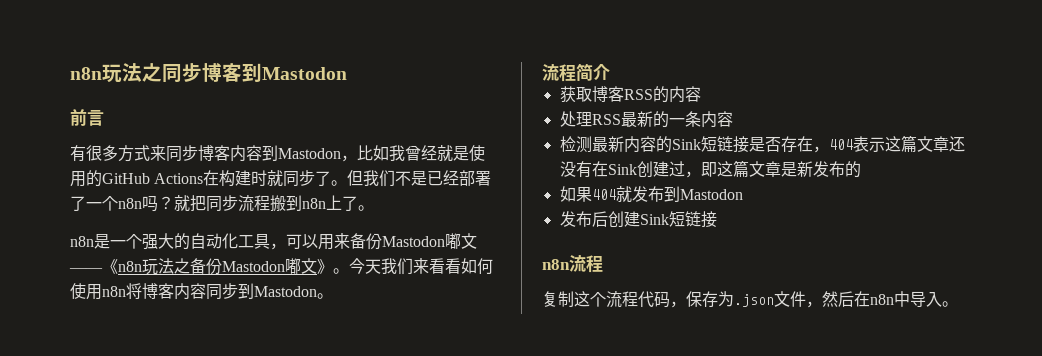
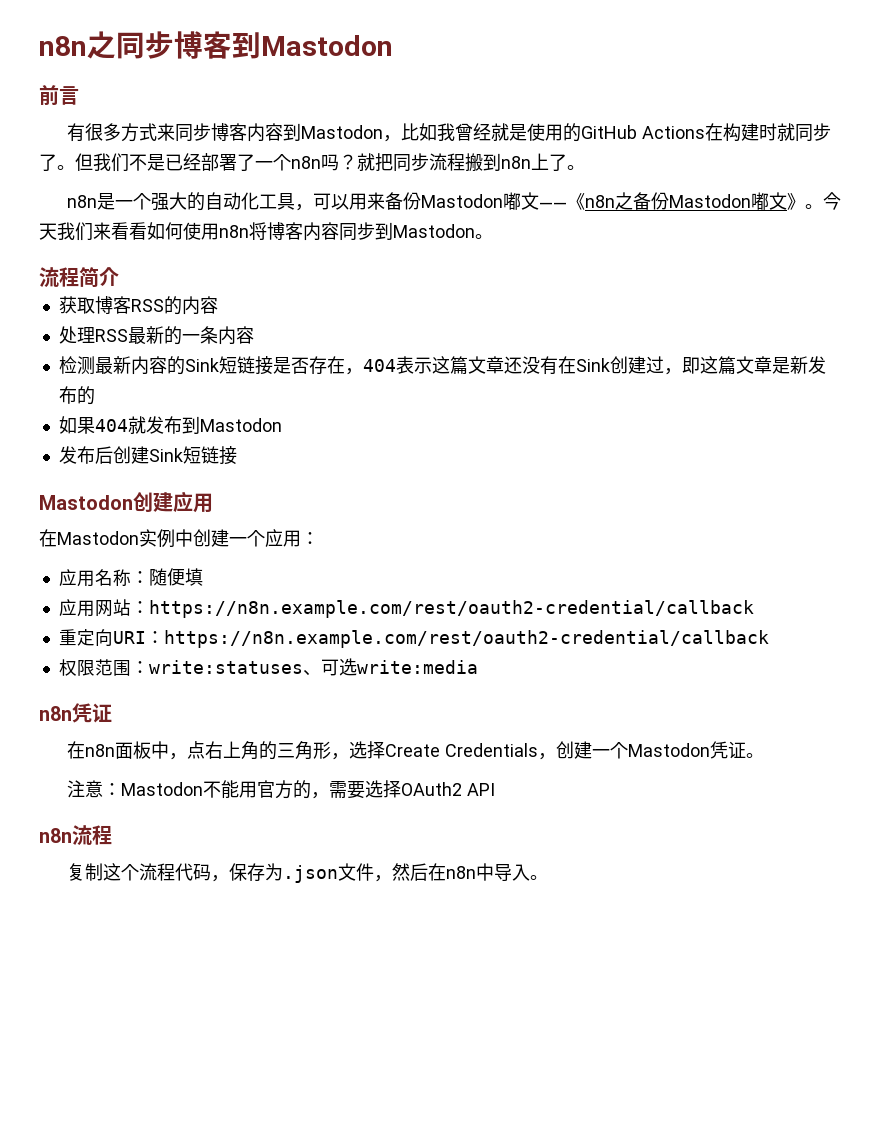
- n8n玩法之同步博客到Mastodon
+ n8n之同步博客到Mastodon
- n8n是一个强大的自动化工具，可以用来备份Mastodon嘟文——《n8n玩法之备份Mastodon嘟文》。
+ n8n是一个强大的自动化工具，可以用来备份Mastodon嘟文——《n8n之备份Mastodon嘟文》。
+ Mastodon创建应用
+ 在Mastodon实例中创建一个应用：
+ 应用名称：随便填
+ 应用网站：https://n8n.example.com/rest/oauth2-credential/callback
+ 重定向URI：https://n8n.example.com/rest/oauth2-credential/callback
+ 权限范围：write:statuses、可选write:media
+ n8n凭证
+ 在n8n面板中，点右上角的三角形，选择Create Credentials，创建一个Mastodon凭证。
+ 注意：Mastodon不能用官方的，需要选择OAuth2 API

